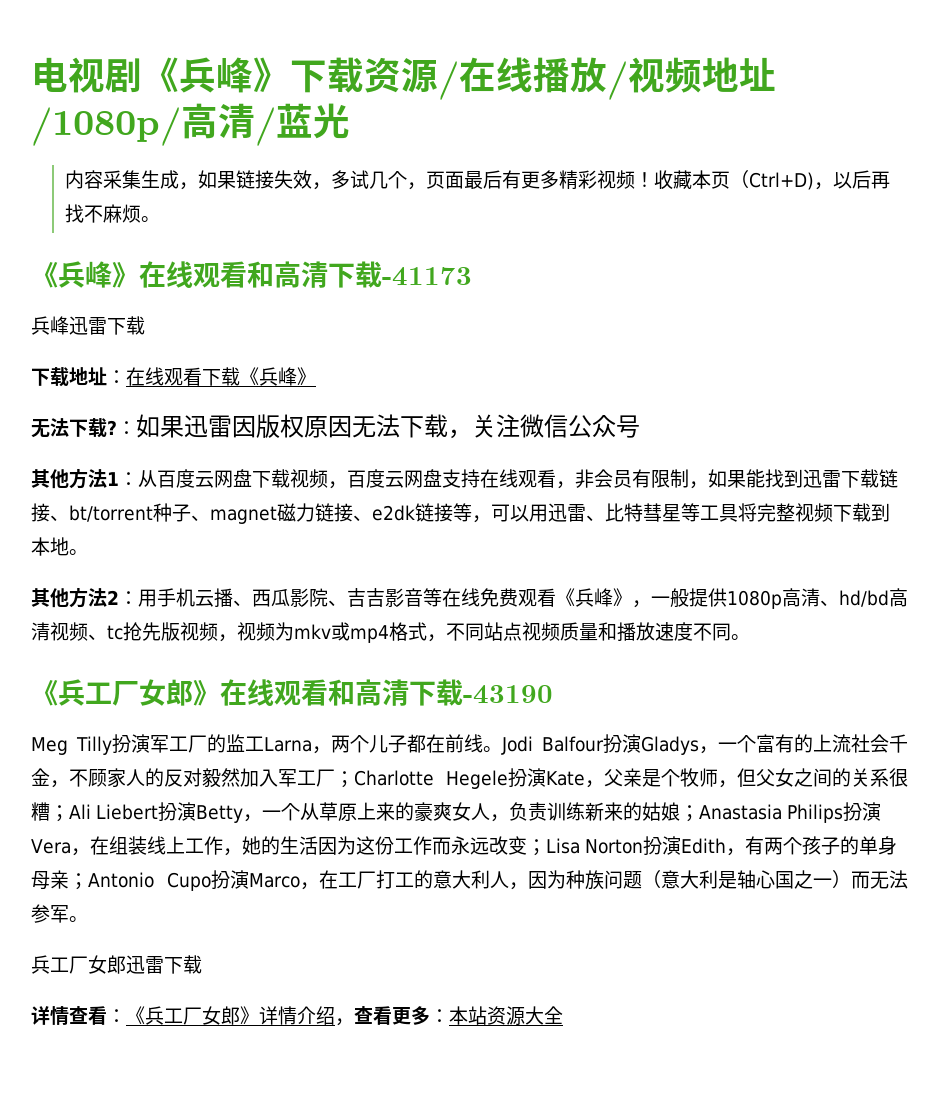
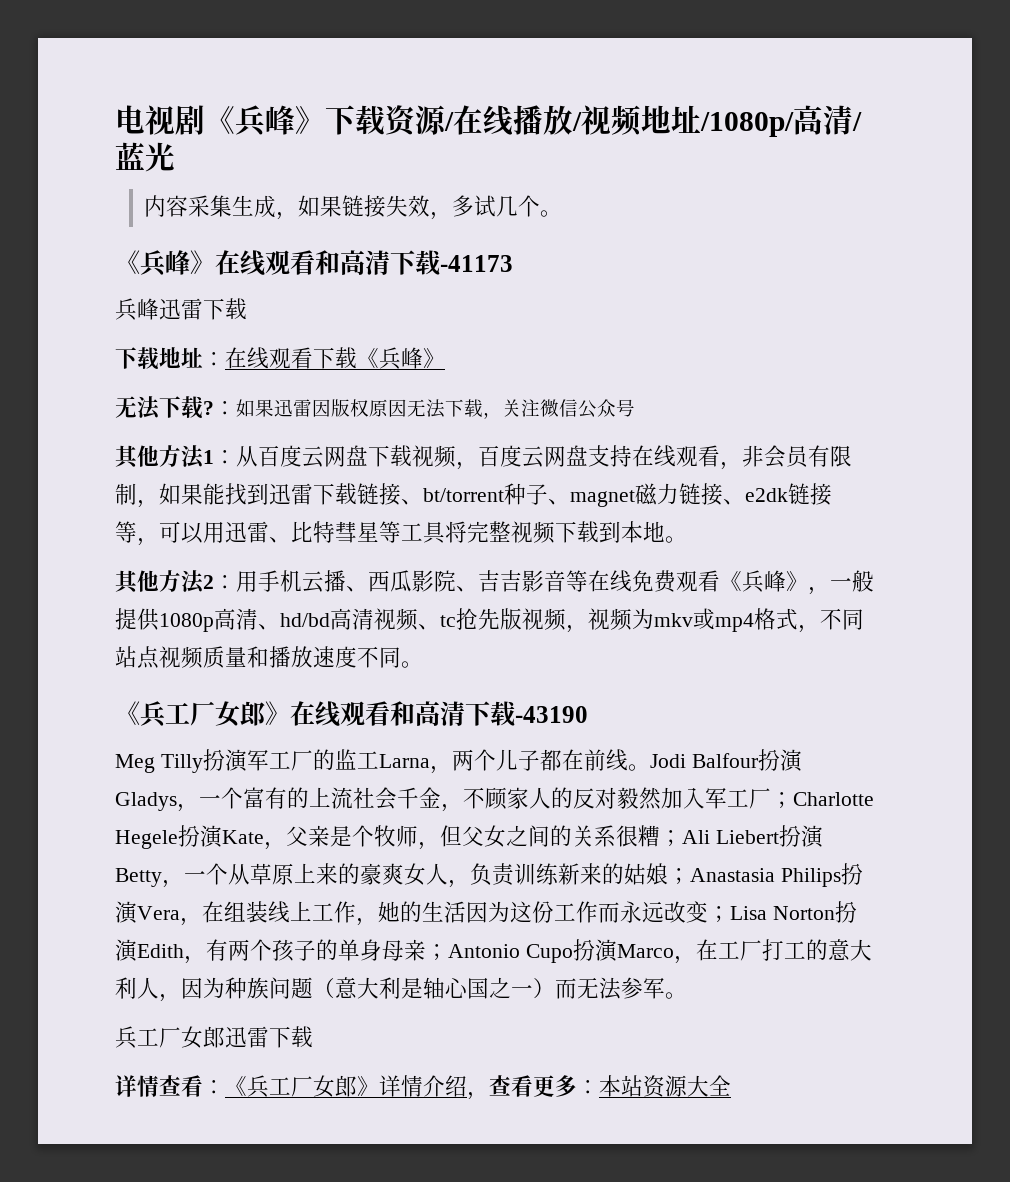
- 内容采集生成，如果链接失效，多试几个，页面最后有更多精彩视频！收藏本页（Ctrl+D)，以后再找不麻烦。
+ 内容采集生成，如果链接失效，多试几个。

